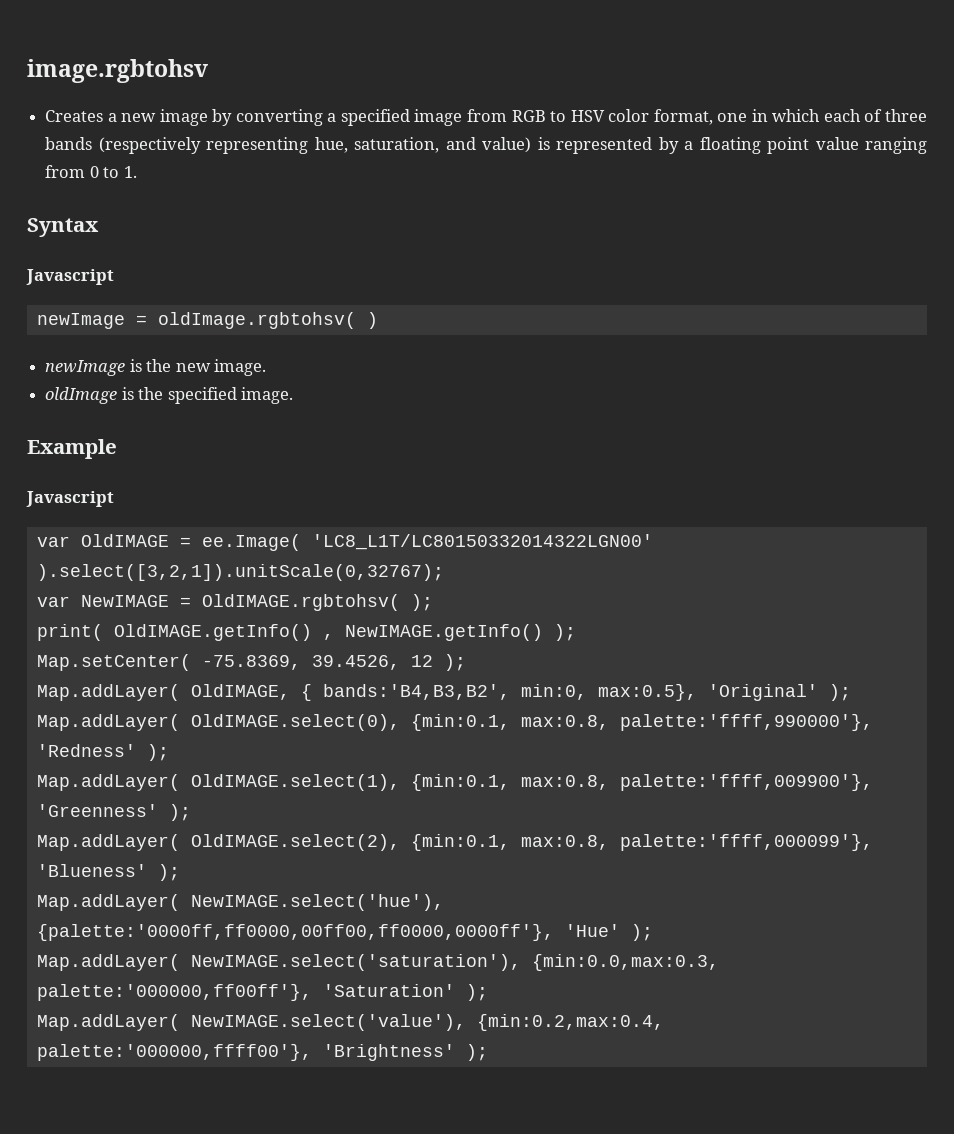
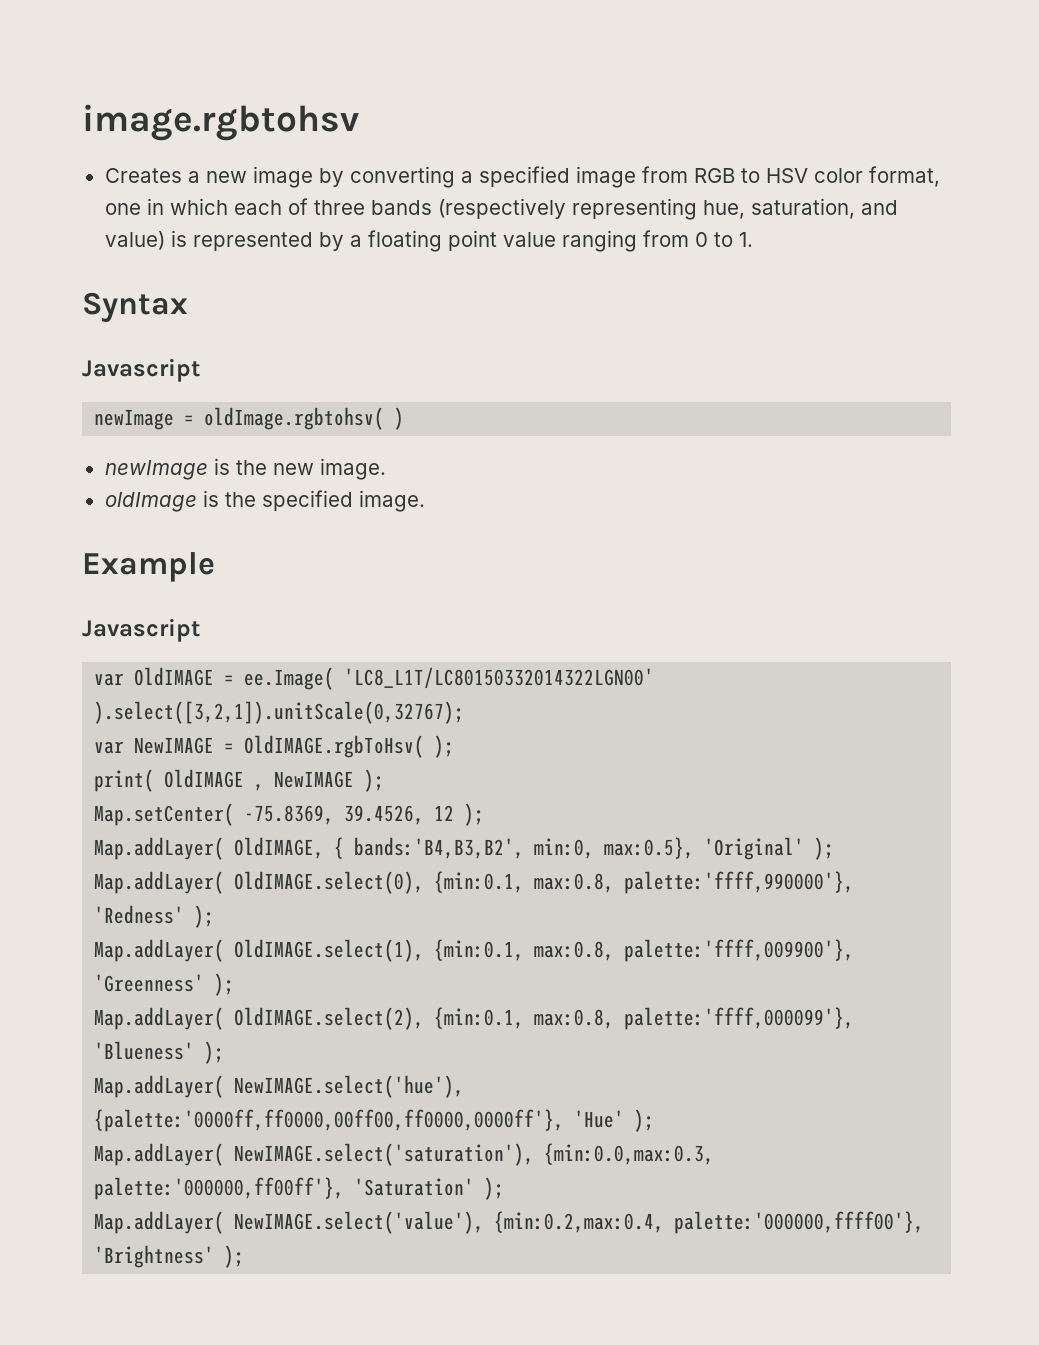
- var NewIMAGE = OldIMAGE.rgbtohsv( );
+ var NewIMAGE = OldIMAGE.rgbToHsv( );
- print( OldIMAGE.getInfo() , NewIMAGE.getInfo() );
+ print( OldIMAGE , NewIMAGE );

